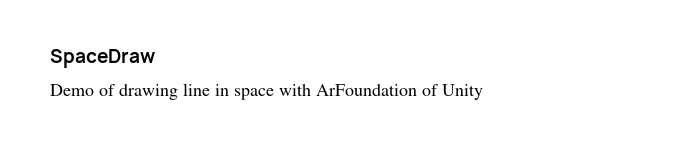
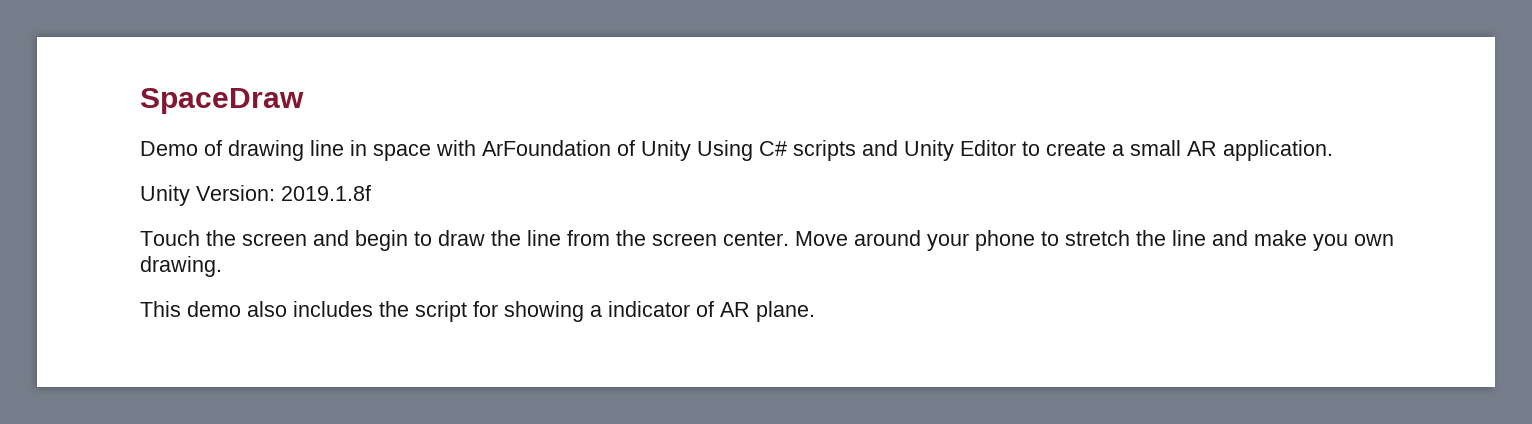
- Demo of drawing line in space with ArFoundation of Unity
+ Demo of drawing line in space with ArFoundation of Unity Using C# scripts and Unity Editor to create a small AR application.
+ Unity Version: 2019.1.8f
+ Touch the screen and begin to draw the line from the screen center. Move around your phone to stretch the line and make you own drawing.
+ This demo also includes the script for showing a indicator of AR plane.

